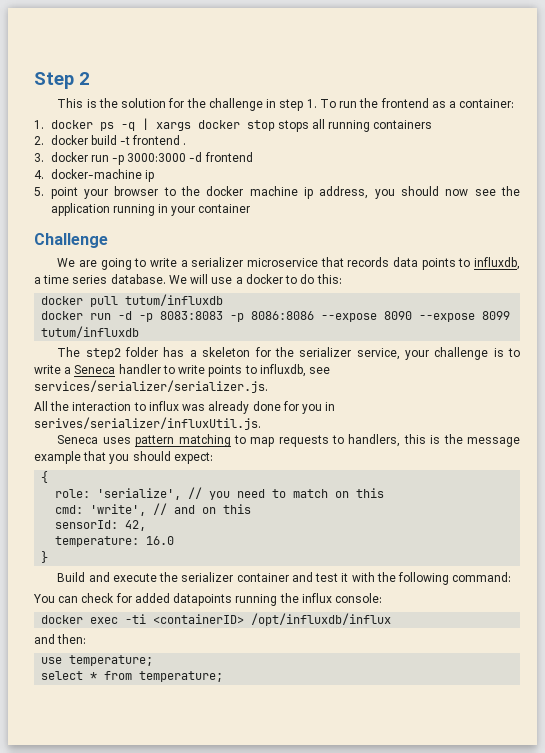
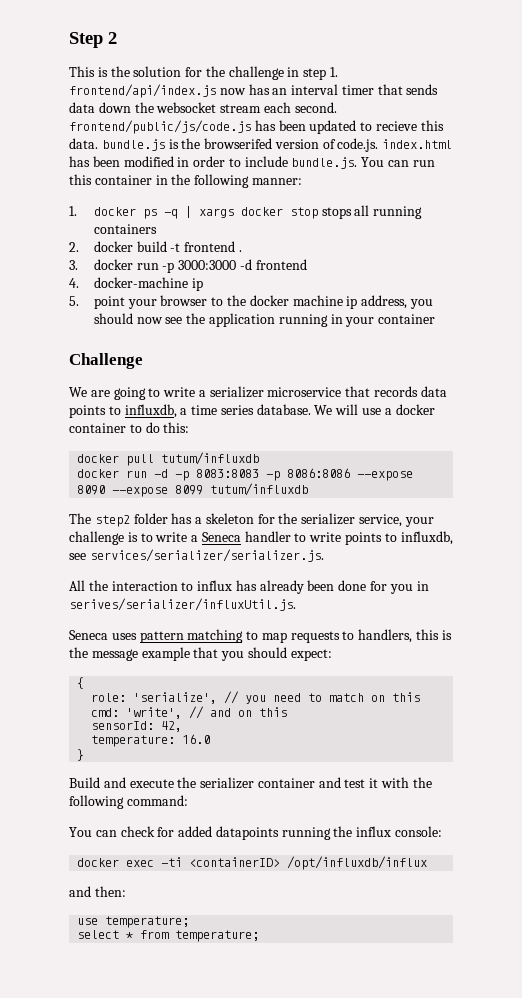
- This is the solution for the challenge in step 1. To run the frontend as a container:
+ This is the solution for the challenge in step 1. frontend/api/index.js now has an interval timer that sends data down the websocket stream each second. frontend/public/js/code.js has been updated to recieve this data. bundle.js is the browserifed version of code.js. index.html has been modified in order to include bundle.js. You can run this container in the following manner:
- We will use a docker to do this:
+ We will use a docker container to do this:
- All the interaction to influx was already done for you in serives/serializer/influxUtil.js.
+ All the interaction to influx has already been done for you in serives/serializer/influxUtil.js.

